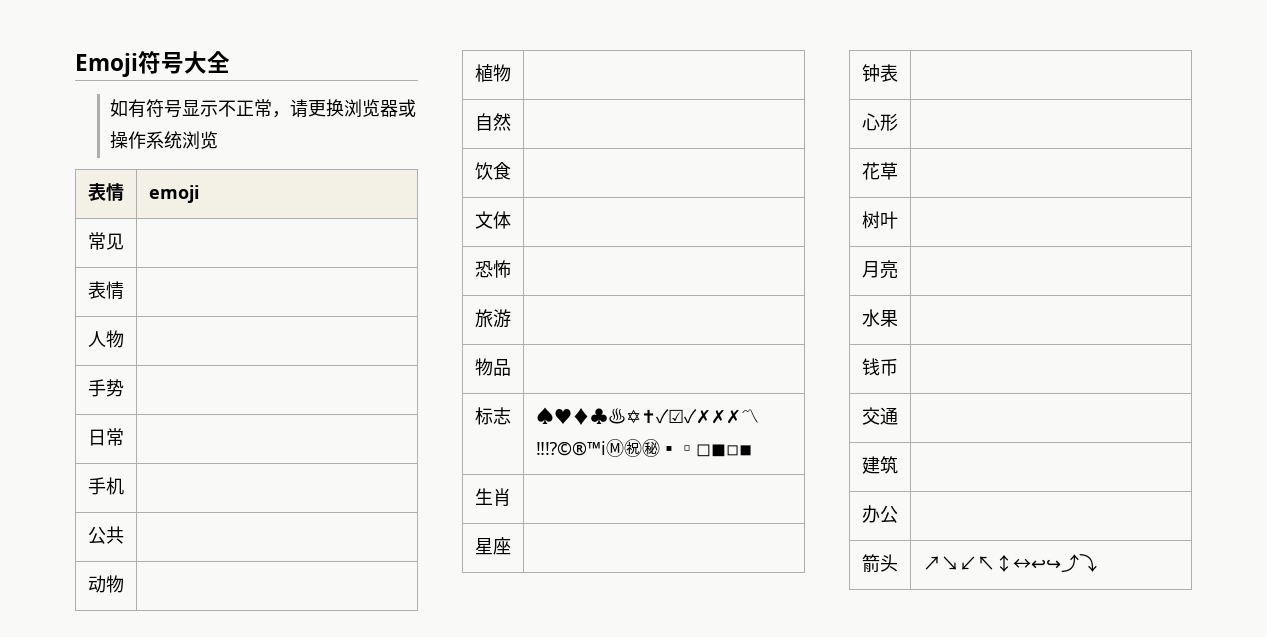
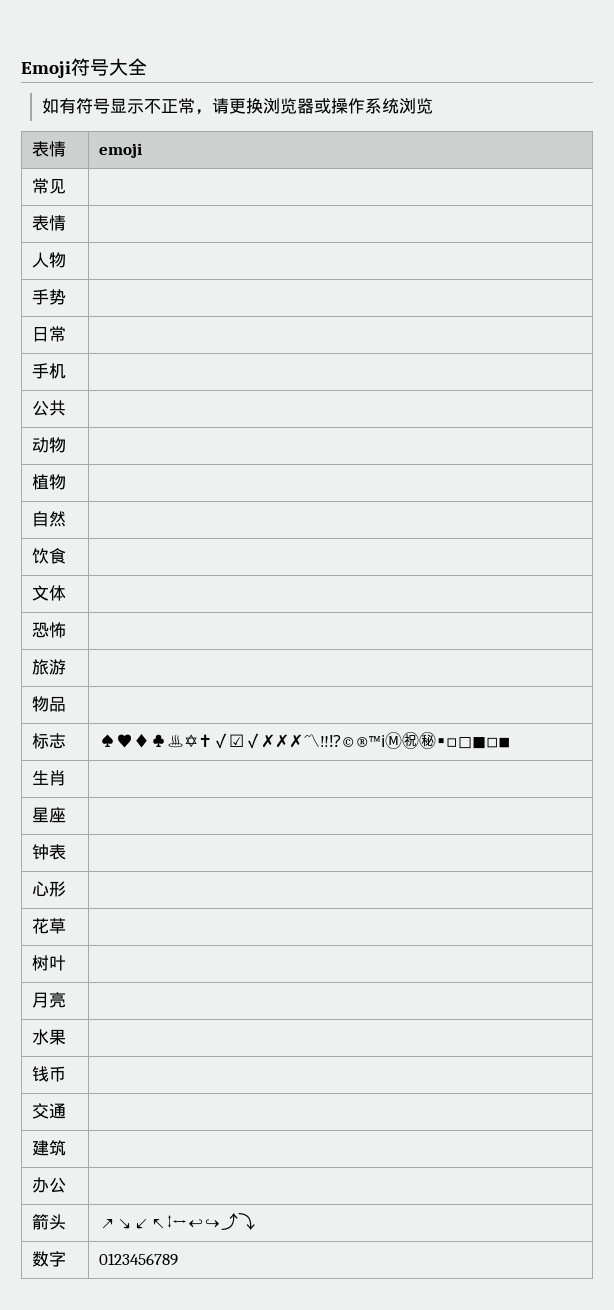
+ 数字 | 0123456789

